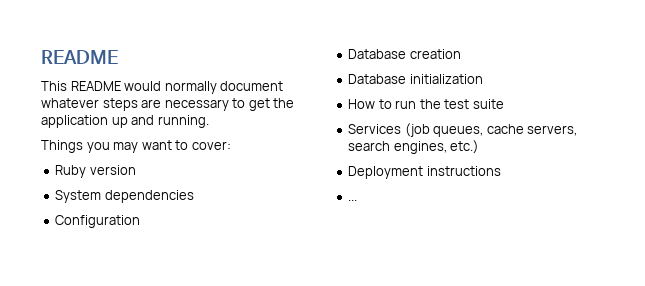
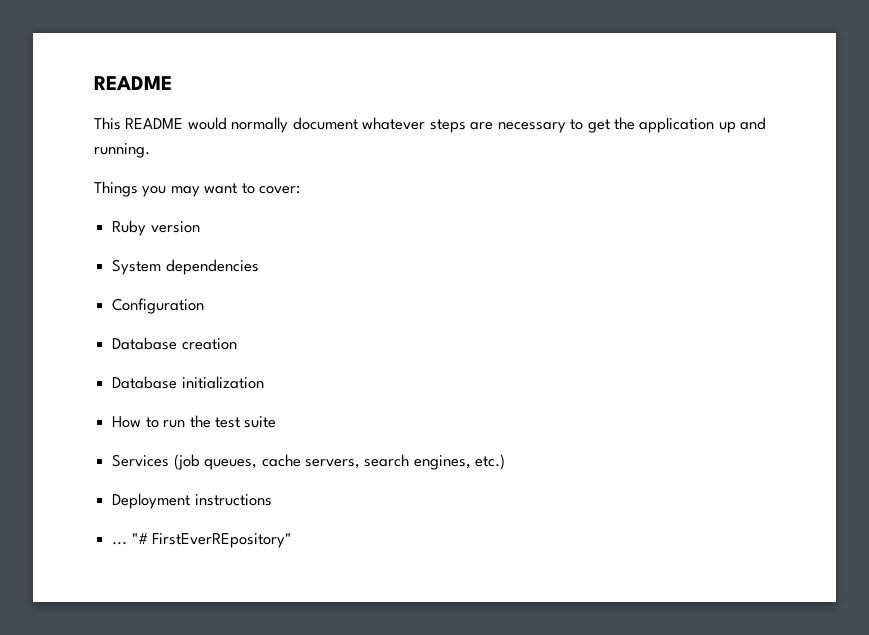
+ "# FirstEverREpository"

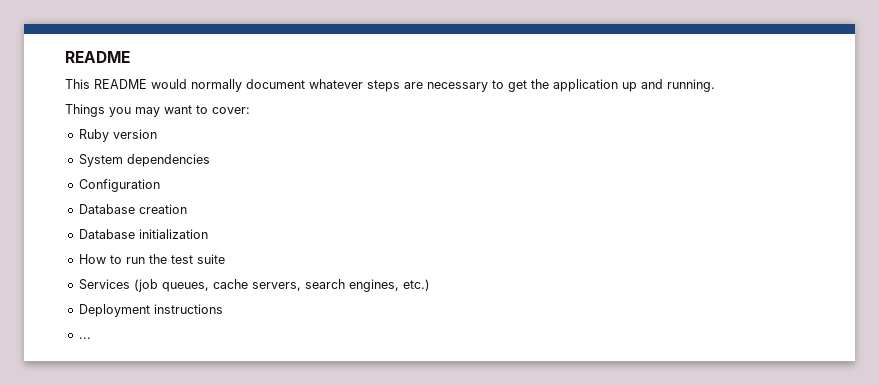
- "# FirstEverREpository"

